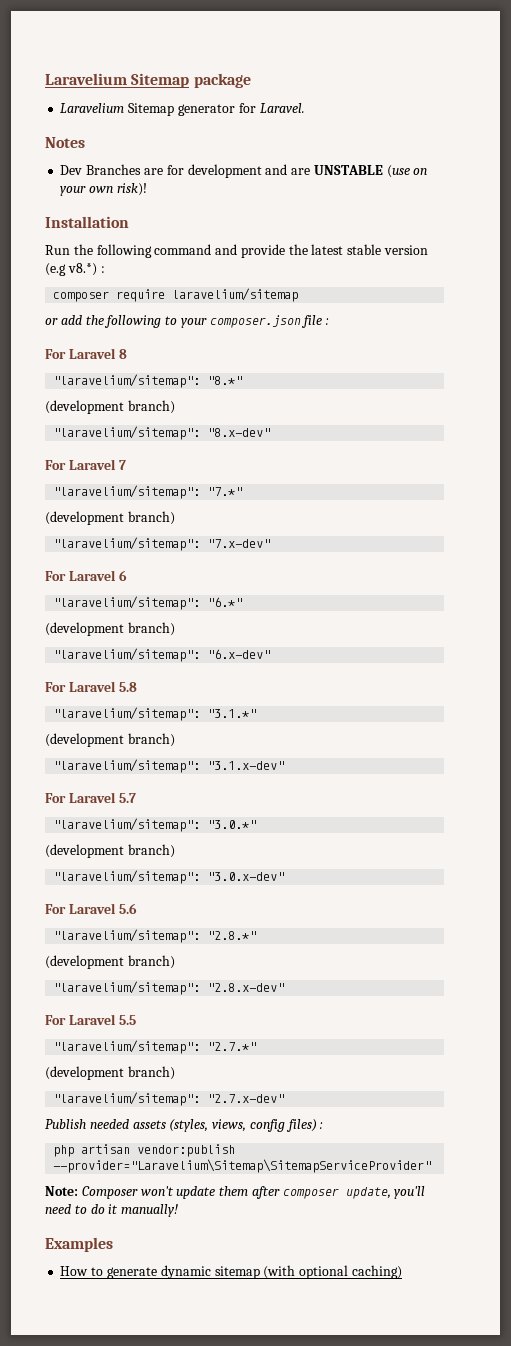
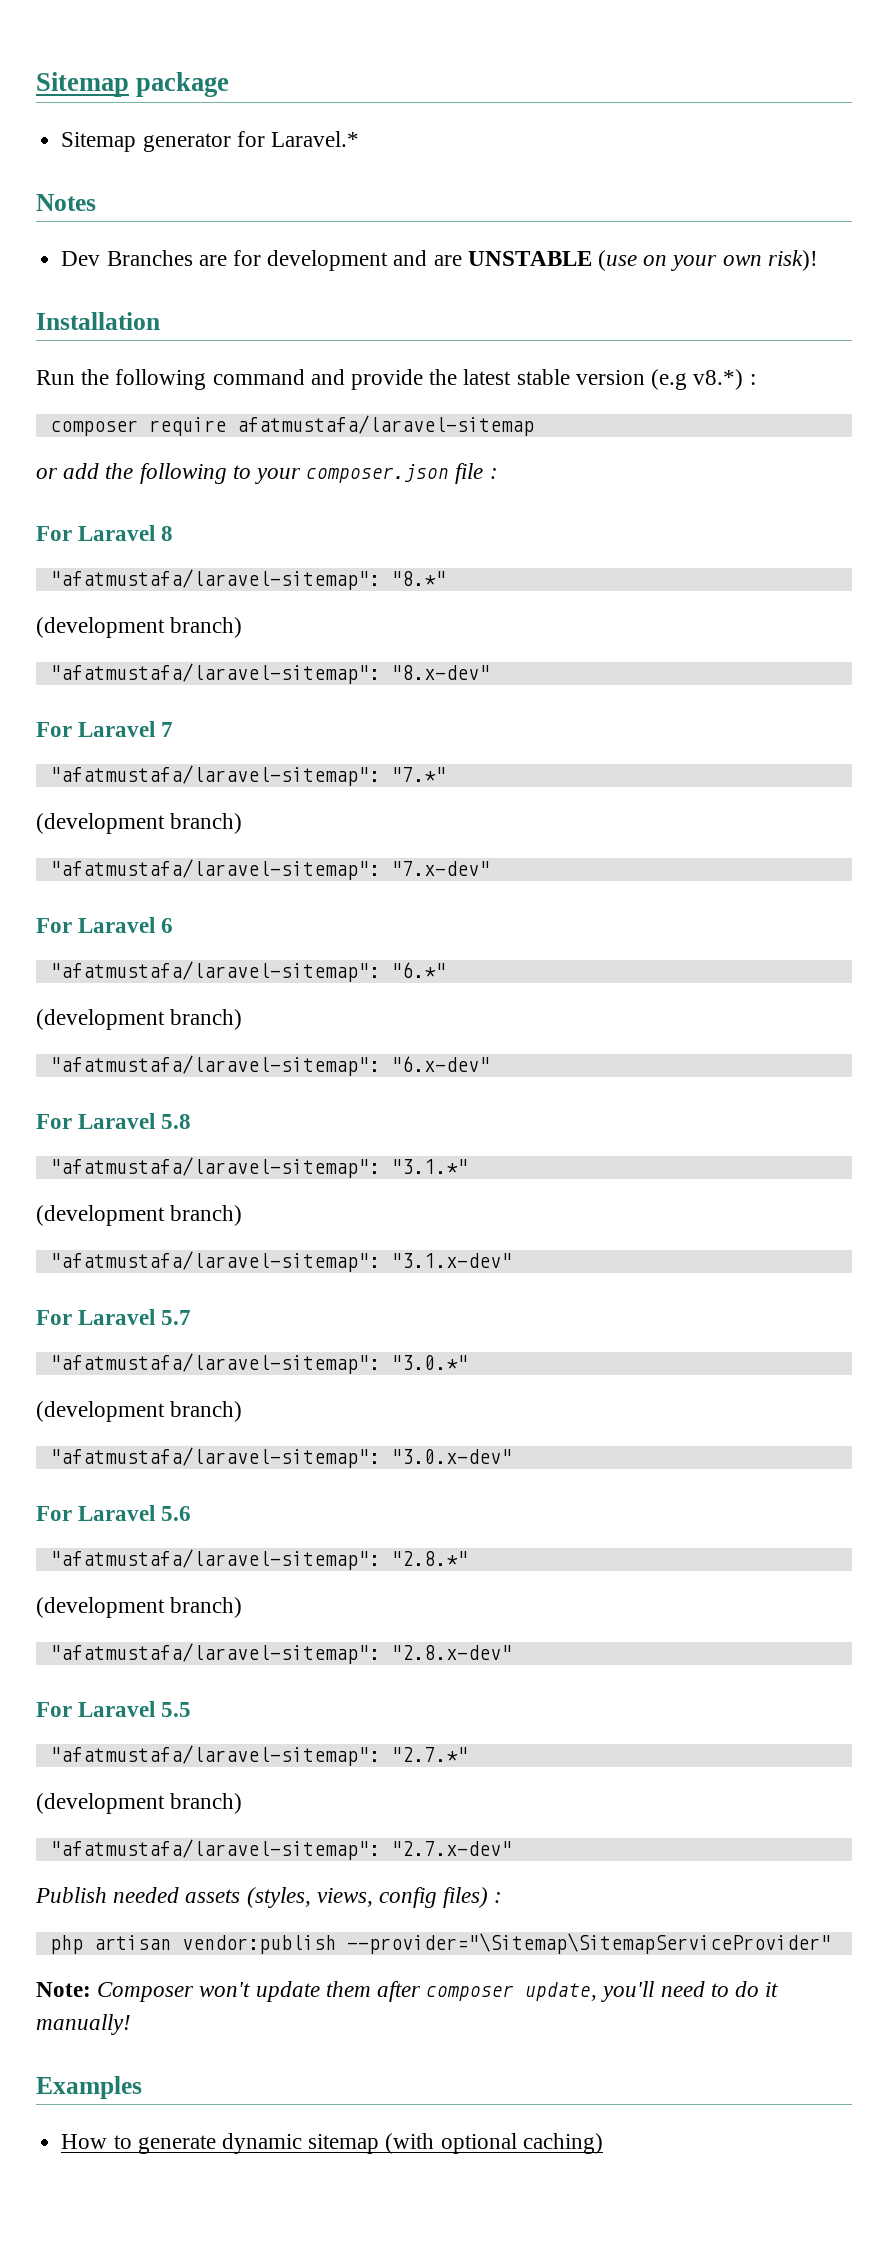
- Laravelium Sitemap package
+ Sitemap package
- Laravelium Sitemap generator for Laravel.
+ Sitemap generator for Laravel.*
- composer require laravelium/sitemap
+ composer require afatmustafa/laravel-sitemap
- "laravelium/sitemap": "8.*"
+ "afatmustafa/laravel-sitemap": "8.*"
- "laravelium/sitemap": "8.x-dev"
+ "afatmustafa/laravel-sitemap": "8.x-dev"
- "laravelium/sitemap": "7.*"
+ "afatmustafa/laravel-sitemap": "7.*"
- "laravelium/sitemap": "7.x-dev"
+ "afatmustafa/laravel-sitemap": "7.x-dev"
- "laravelium/sitemap": "6.*"
+ "afatmustafa/laravel-sitemap": "6.*"
- "laravelium/sitemap": "6.x-dev"
+ "afatmustafa/laravel-sitemap": "6.x-dev"
- "laravelium/sitemap": "3.1.*"
+ "afatmustafa/laravel-sitemap": "3.1.*"
- "laravelium/sitemap": "3.1.x-dev"
+ "afatmustafa/laravel-sitemap": "3.1.x-dev"
- "laravelium/sitemap": "3.0.*"
+ "afatmustafa/laravel-sitemap": "3.0.*"
- "laravelium/sitemap": "3.0.x-dev"
+ "afatmustafa/laravel-sitemap": "3.0.x-dev"
- "laravelium/sitemap": "2.8.*"
+ "afatmustafa/laravel-sitemap": "2.8.*"
- "laravelium/sitemap": "2.8.x-dev"
+ "afatmustafa/laravel-sitemap": "2.8.x-dev"
- "laravelium/sitemap": "2.7.*"
+ "afatmustafa/laravel-sitemap": "2.7.*"
- "laravelium/sitemap": "2.7.x-dev"
+ "afatmustafa/laravel-sitemap": "2.7.x-dev"
- php artisan vendor:publish --provider="Laravelium\Sitemap\SitemapServiceProvider"
+ php artisan vendor:publish --provider="\Sitemap\SitemapServiceProvider"

